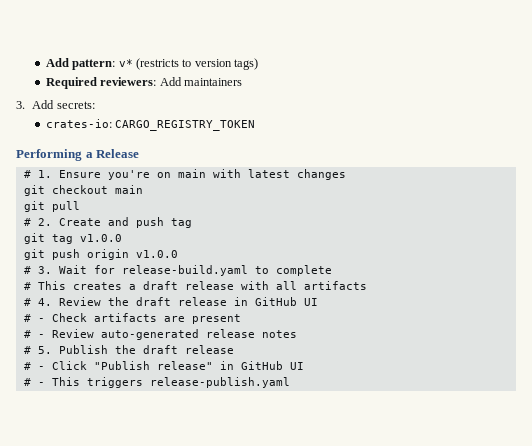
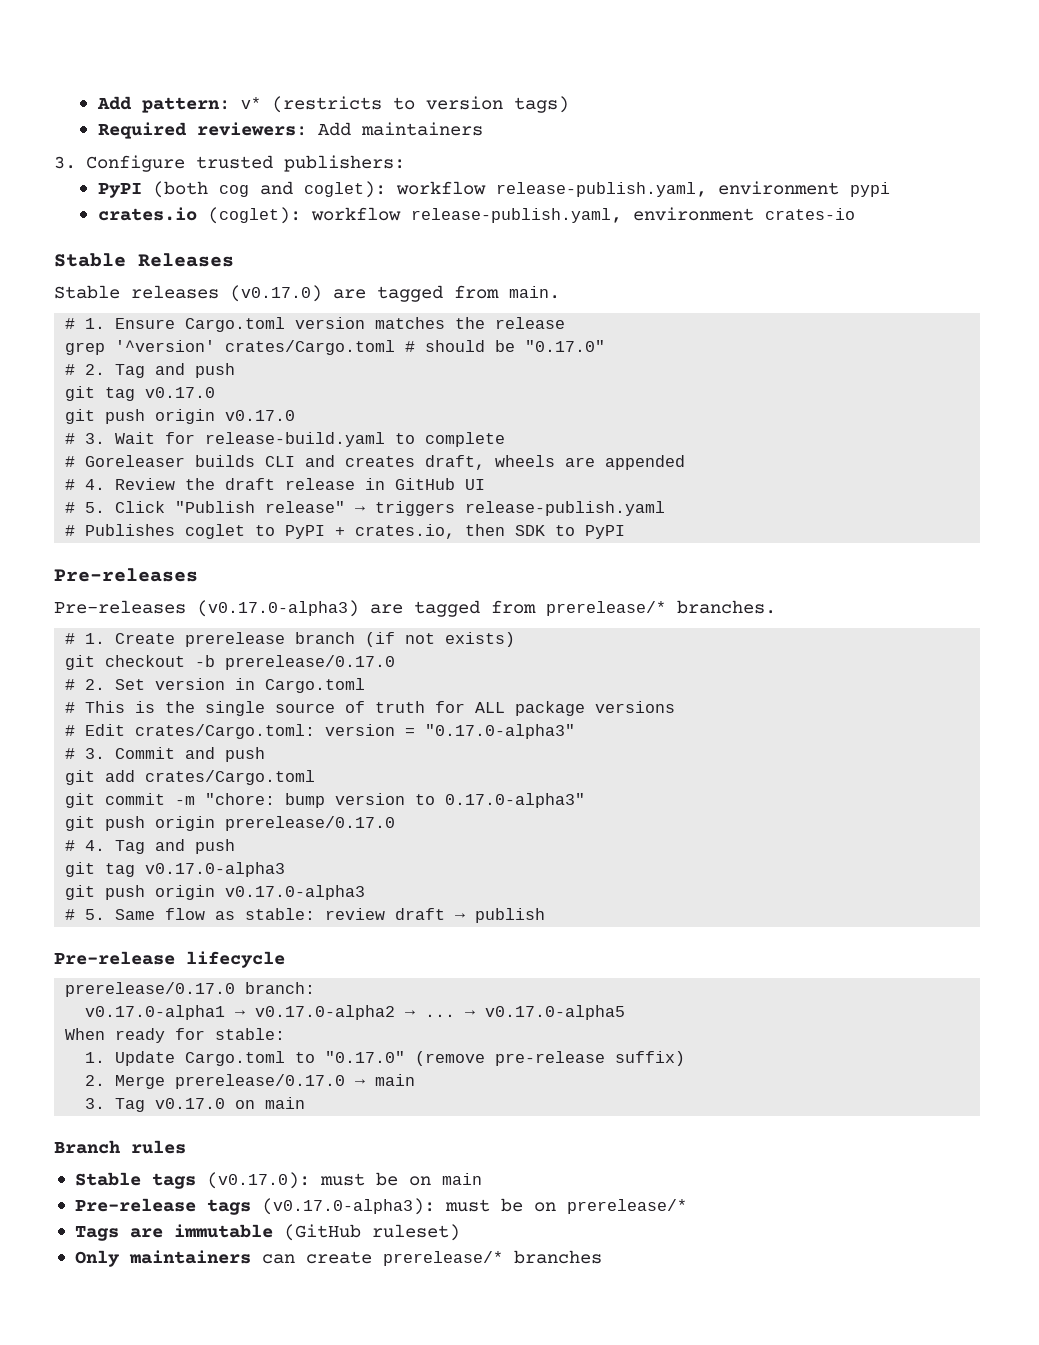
- 3. Add secrets:
- crates-io: CARGO_REGISTRY_TOKEN
- Performing a Release
- # 1. Ensure you're on main with latest changes
- git checkout main
- git pull
- # 2. Create and push tag
- git tag v1.0.0
- git push origin v1.0.0
+ 3. Configure trusted publishers:
+ PyPI (both cog and coglet): workflow release-publish.yaml, environment pypi
+ crates.io (coglet): workflow release-publish.yaml, environment crates-io
+ Stable Releases
+ Stable releases (v0.17.0) are tagged from main.
+ # 1. Ensure Cargo.toml version matches the release
+ grep '^version' crates/Cargo.toml # should be "0.17.0"
+ # 2. Tag and push
+ git tag v0.17.0
+ git push origin v0.17.0
- # This creates a draft release with all artifacts
+ # Goreleaser builds CLI and creates draft, wheels are appended
- # - Check artifacts are present
- # - Review auto-generated release notes
- # 5. Publish the draft release
- # - Click "Publish release" in GitHub UI
- # - This triggers release-publish.yaml
+ # 5. Click "Publish release" → triggers release-publish.yaml
+ # Publishes coglet to PyPI + crates.io, then SDK to PyPI
+ Pre-releases
+ Pre-releases (v0.17.0-alpha3) are tagged from prerelease/* branches.
+ # 1. Create prerelease branch (if not exists)
+ git checkout -b prerelease/0.17.0
+ # 2. Set version in Cargo.toml
+ # This is the single source of truth for ALL package versions
+ # Edit crates/Cargo.toml: version = "0.17.0-alpha3"
+ # 3. Commit and push
+ git add crates/Cargo.toml
+ git commit -m "chore: bump version to 0.17.0-alpha3"
+ git push origin prerelease/0.17.0
+ # 4. Tag and push
+ git tag v0.17.0-alpha3
+ git push origin v0.17.0-alpha3
+ # 5. Same flow as stable: review draft → publish
+ Pre-release lifecycle
+ prerelease/0.17.0 branch:
+ v0.17.0-alpha1 → v0.17.0-alpha2 → ... → v0.17.0-alpha5
+ When ready for stable:
+ 1. Update Cargo.toml to "0.17.0" (remove pre-release suffix)
+ 2. Merge prerelease/0.17.0 → main
+ 3. Tag v0.17.0 on main
+ Branch rules
+ Stable tags (v0.17.0): must be on main
+ Pre-release tags (v0.17.0-alpha3): must be on prerelease/*
+ Tags are immutable (GitHub ruleset)
+ Only maintainers can create prerelease/* branches

